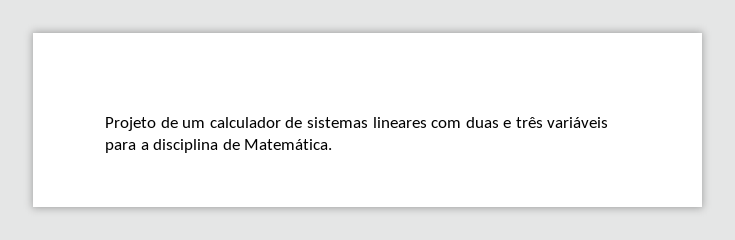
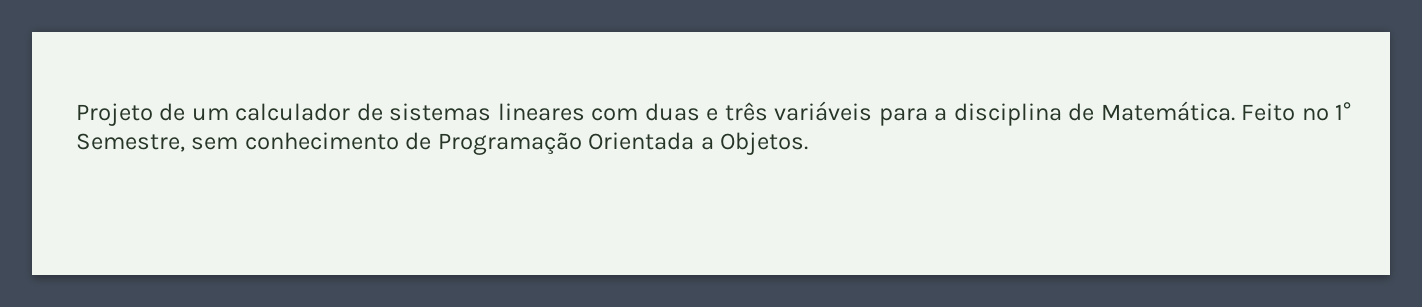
+ Feito no 1° Semestre, sem conhecimento de Programação Orientada a Objetos.

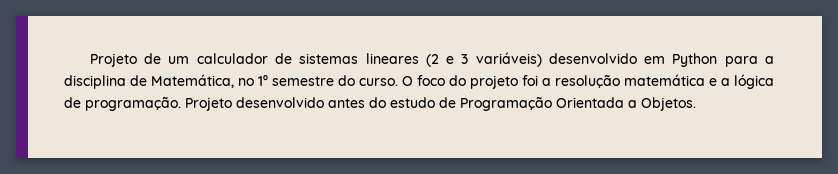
- Projeto de um calculador de sistemas lineares com duas e três variáveis para a disciplina de Matemática. Feito no 1° Semestre, sem conhecimento de Programação Orientada a Objetos.
+ Projeto de um calculador de sistemas lineares (2 e 3 variáveis) desenvolvido em Python para a disciplina de Matemática, no 1º semestre do curso. O foco do projeto foi a resolução matemática e a lógica de programação. Projeto desenvolvido antes do estudo de Programação Orientada a Objetos.

